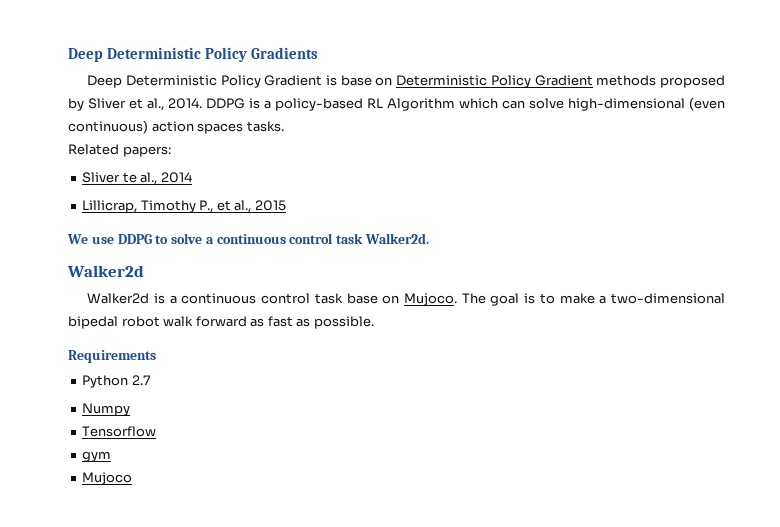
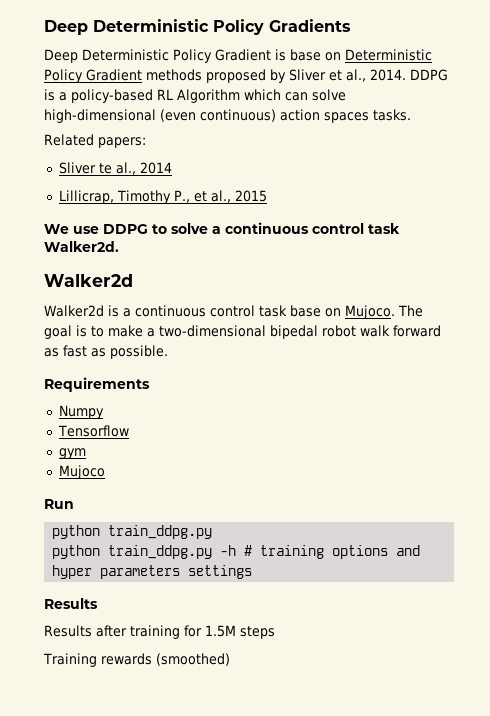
- Python 2.7
+ Run
+ python train_ddpg.py
+ python train_ddpg.py -h # training options and hyper parameters settings
+ Results
+ Results after training for 1.5M steps
+ Training rewards (smoothed)

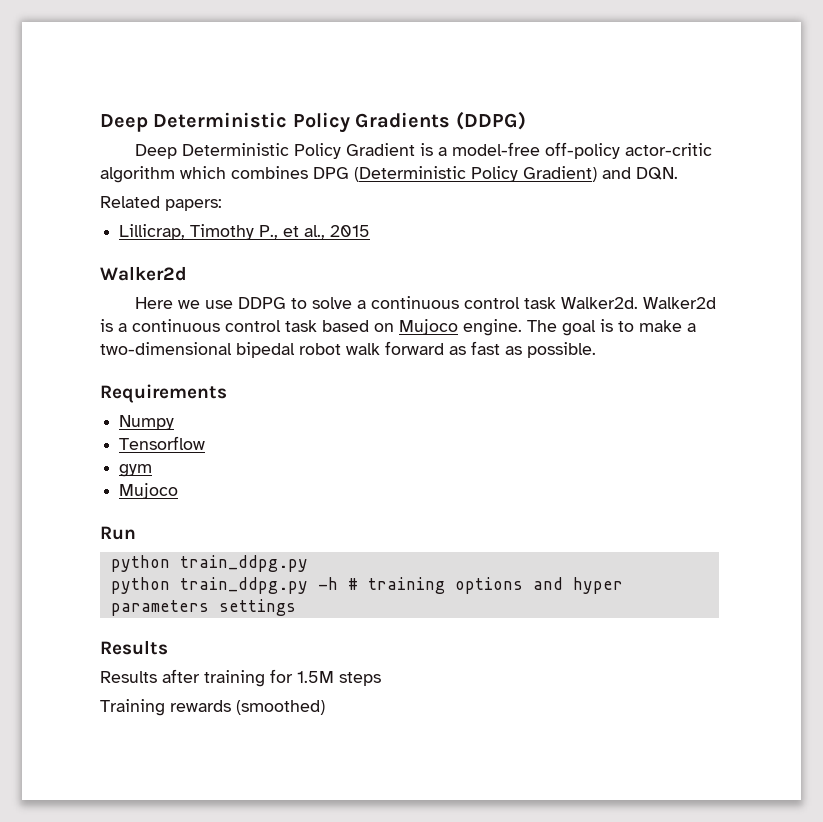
- Deep Deterministic Policy Gradients
+ Deep Deterministic Policy Gradients (DDPG)
- Deep Deterministic Policy Gradient is base on Deterministic Policy Gradient methods proposed by Sliver et al., 2014. DDPG is a policy-based RL Algorithm which can solve high-dimensional (even continuous) action spaces tasks.
+ Deep Deterministic Policy Gradient is a model-free off-policy actor-critic algorithm which combines DPG (Deterministic Policy Gradient) and DQN.
  Related papers:
- Sliver te al., 2014
  Lillicrap, Timothy P., et al., 2015
- We use DDPG to solve a continuous control task Walker2d.
  Walker2d
- Walker2d is a continuous control task base on Mujoco.
+ Here we use DDPG to solve a continuous control task Walker2d. Walker2d is a continuous control task based on Mujoco engine.

